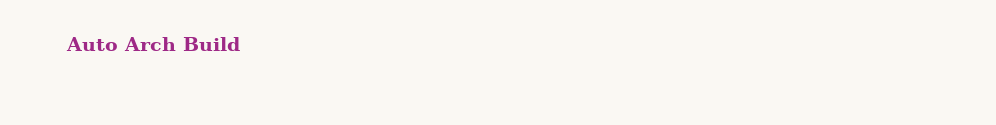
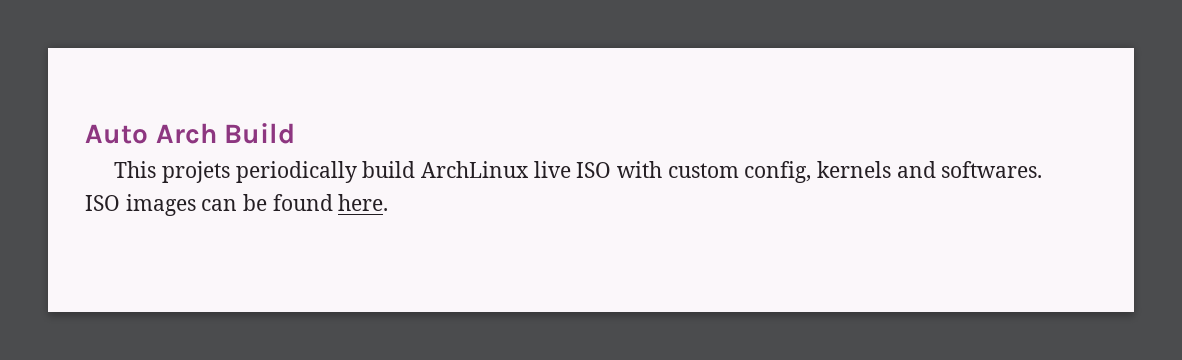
+ This projets periodically build ArchLinux live ISO with custom config, kernels and softwares.
+ ISO images can be found here.

